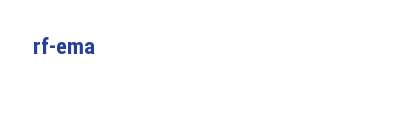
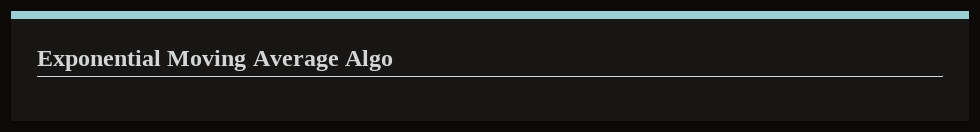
- rf-ema
+ Exponential Moving Average Algo

